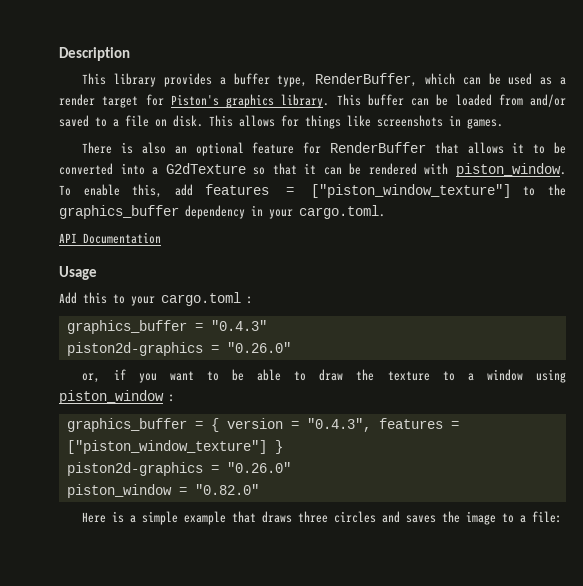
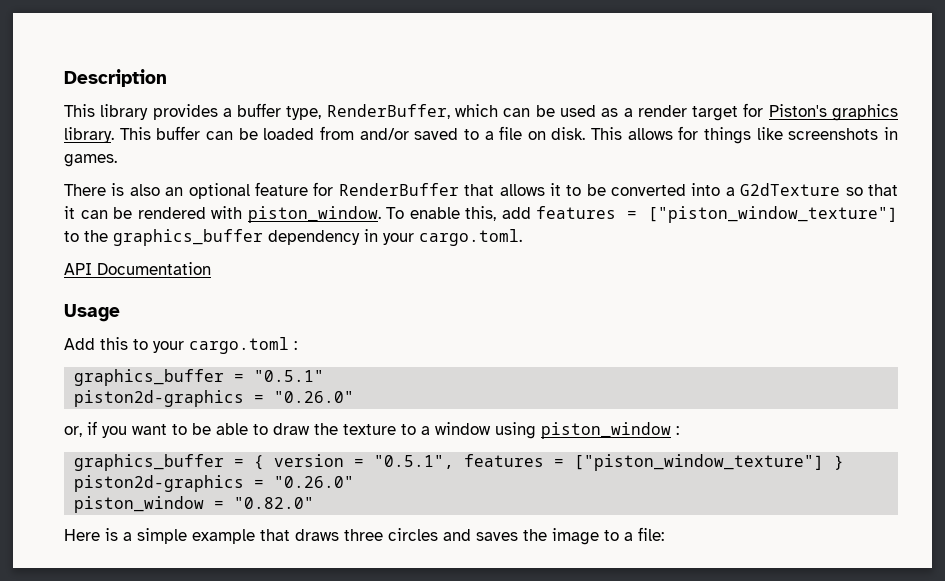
- graphics_buffer = "0.4.3"
+ graphics_buffer = "0.5.1"
- graphics_buffer = { version = "0.4.3", features = ["piston_window_texture"] }
+ graphics_buffer = { version = "0.5.1", features = ["piston_window_texture"] }

